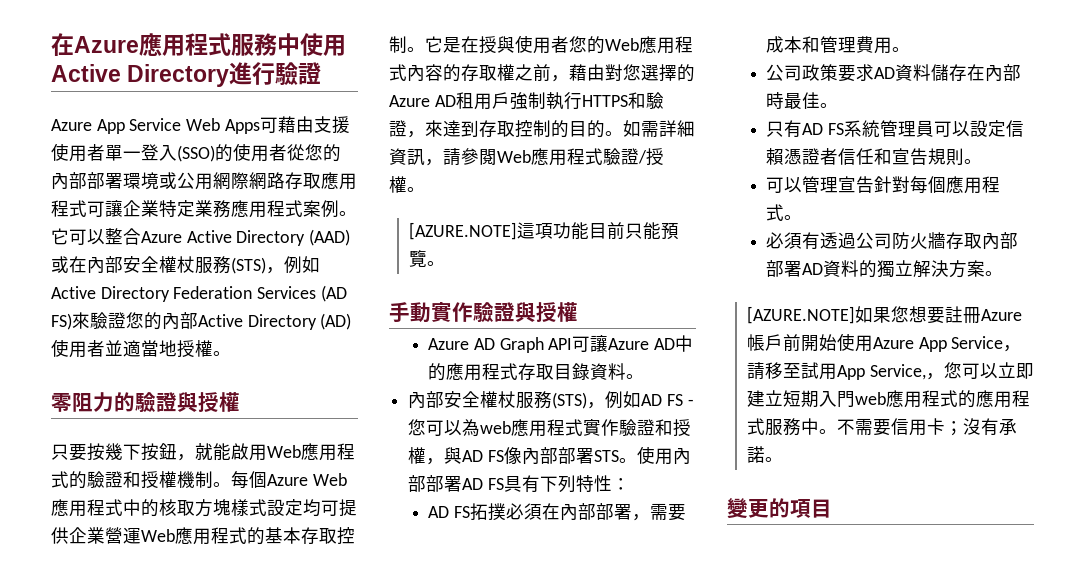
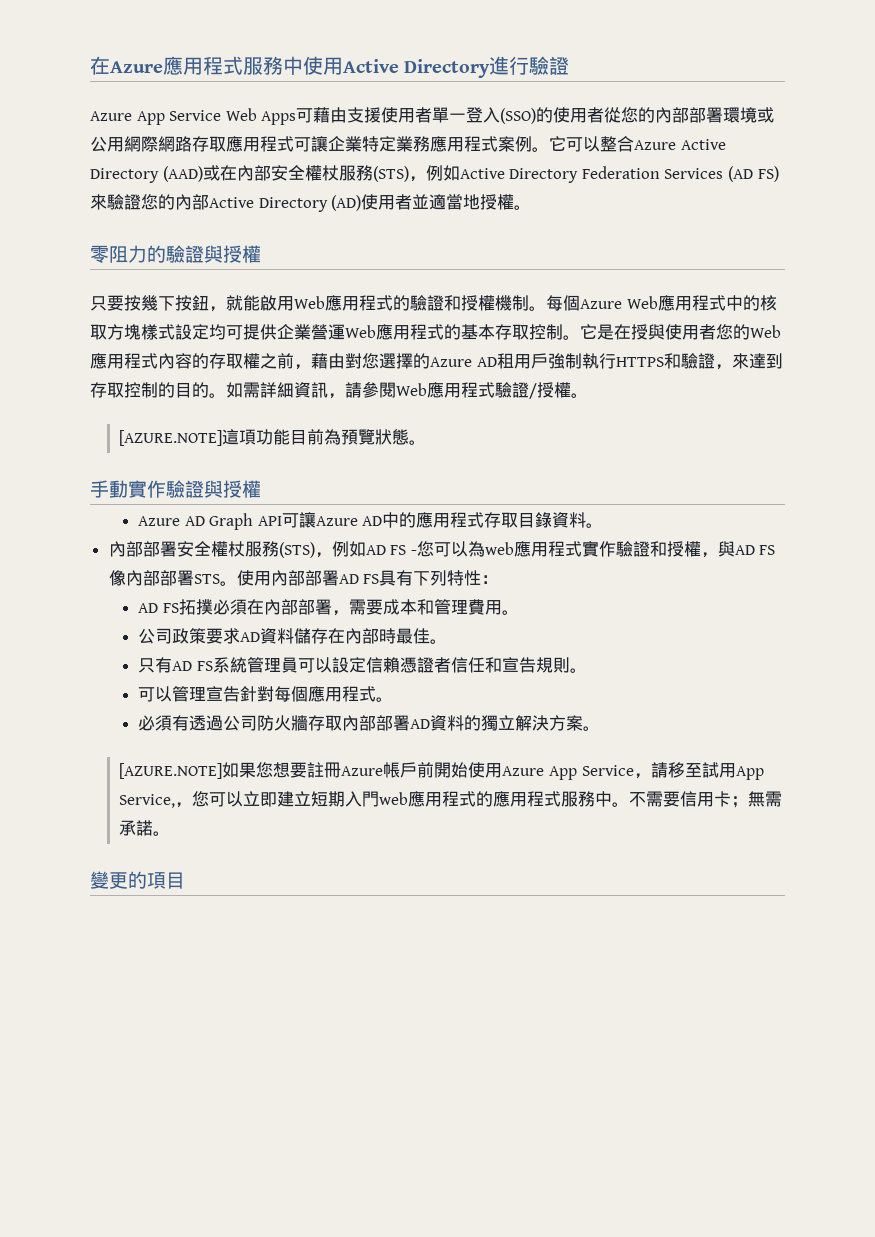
- [AZURE.NOTE]這項功能目前只能預覽。
+ [AZURE.NOTE]這項功能目前為預覽狀態。
- 內部安全權杖服務(STS)，例如AD FS -您可以為web應用程式實作驗證和授權，與AD FS像內部部署STS。
+ 內部部署安全權杖服務(STS)，例如AD FS -您可以為web應用程式實作驗證和授權，與AD FS像內部部署STS。
- 不需要信用卡；沒有承諾。
+ 不需要信用卡；無需承諾。

